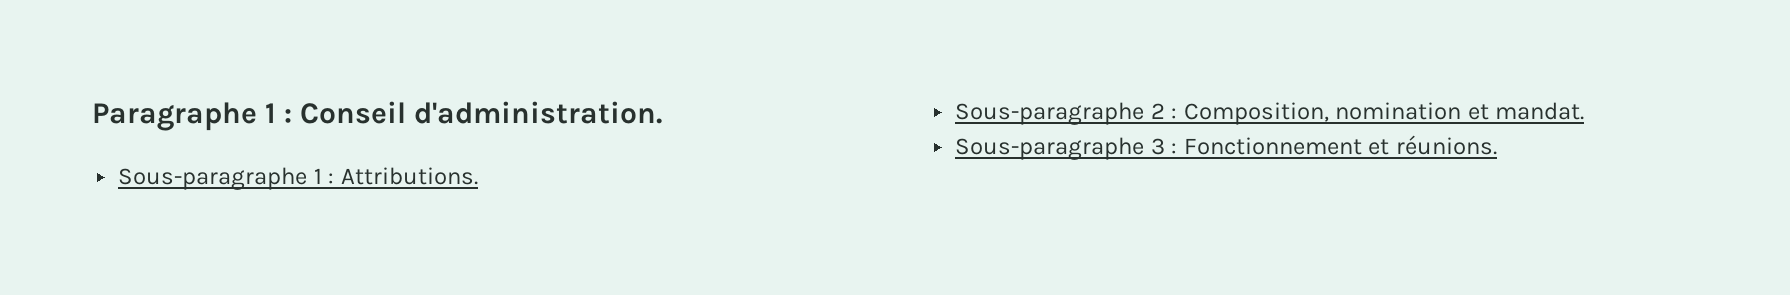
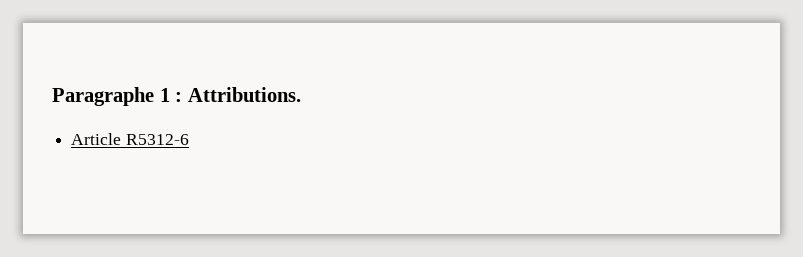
- Paragraphe 1 : Conseil d'administration.
- Sous-paragraphe 1 : Attributions.
- Sous-paragraphe 2 : Composition, nomination et mandat.
- Sous-paragraphe 3 : Fonctionnement et réunions.
+ Paragraphe 1 : Attributions.
+ Article R5312-6

